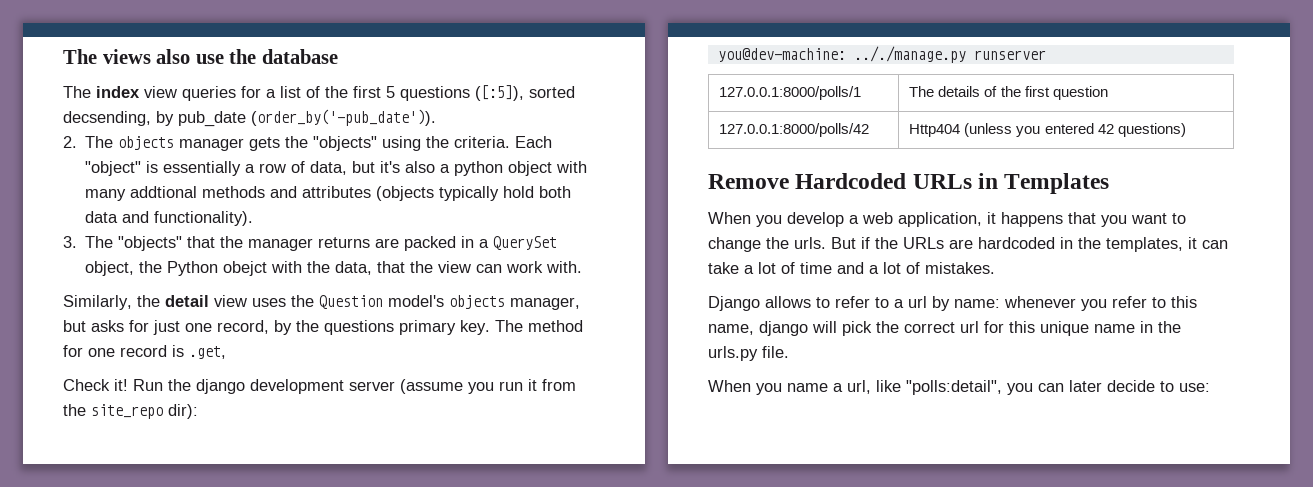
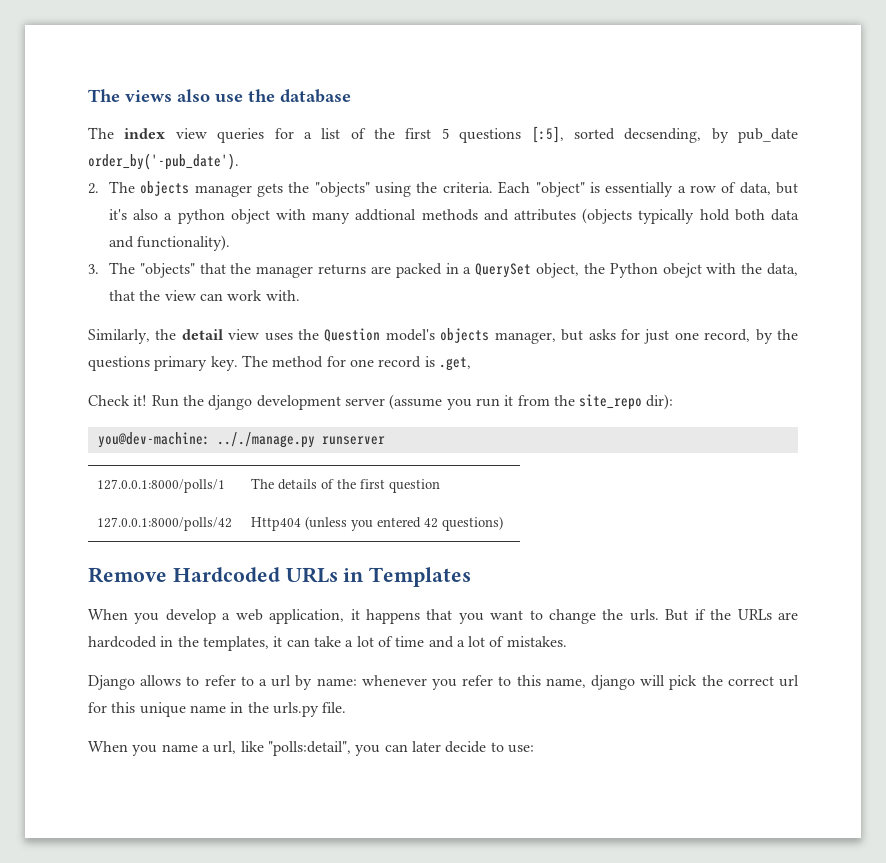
- The index view queries for a list of the first 5 questions ([:5]), sorted decsending, by pub_date (order_by('-pub_date')).
+ The index view queries for a list of the first 5 questions [:5], sorted decsending, by pub_date order_by('-pub_date').

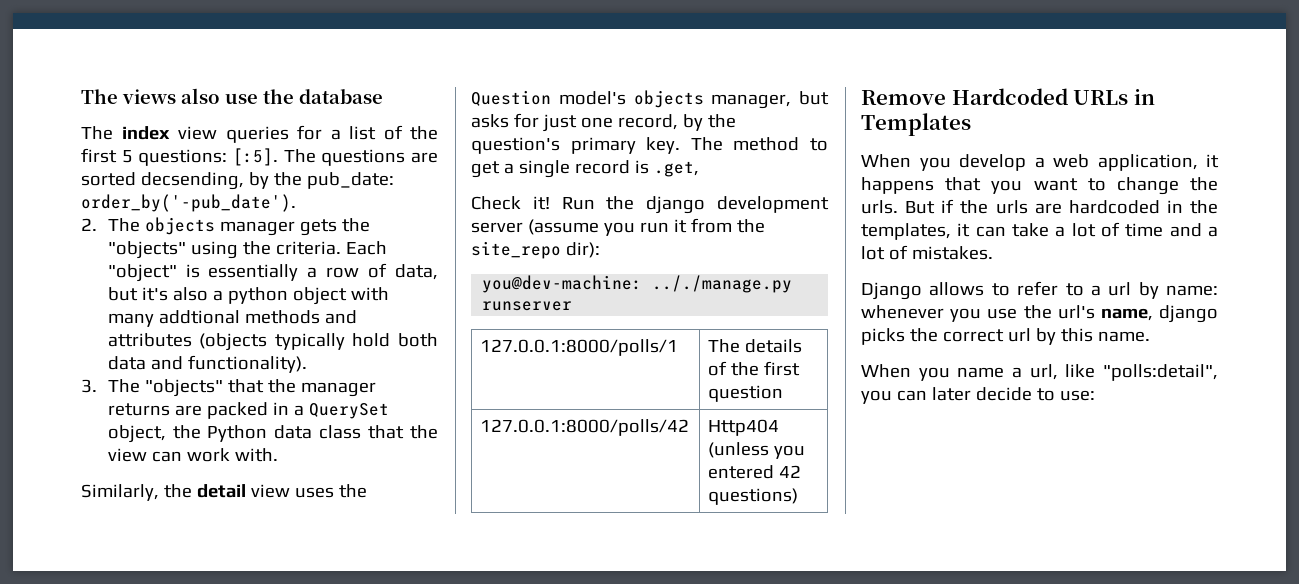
- The index view queries for a list of the first 5 questions [:5], sorted decsending, by pub_date order_by('-pub_date').
+ The index view queries for a list of the first 5 questions: [:5]. The questions are sorted decsending, by the pub_date: order_by('-pub_date').
- 3. The "objects" that the manager returns are packed in a QuerySet object, the Python obejct with the data, that the view can work with.
+ 3. The "objects" that the manager returns are packed in a QuerySet object, the Python data class that the view can work with.
- Similarly, the detail view uses the Question model's objects manager, but asks for just one record, by the questions primary key.
+ Similarly, the detail view uses the Question model's objects manager, but asks for just one record, by the question's primary key.
- The method for one record is .get,
+ The method to get a single record is .get,
- But if the URLs are hardcoded in the templates, it can take a lot of time and a lot of mistakes.
+ But if the urls are hardcoded in the templates, it can take a lot of time and a lot of mistakes.
- Django allows to refer to a url by name: whenever you refer to this name, django will pick the correct url for this unique name in the urls.py file.
+ Django allows to refer to a url by name: whenever you use the url's name, django picks the correct url by this name.

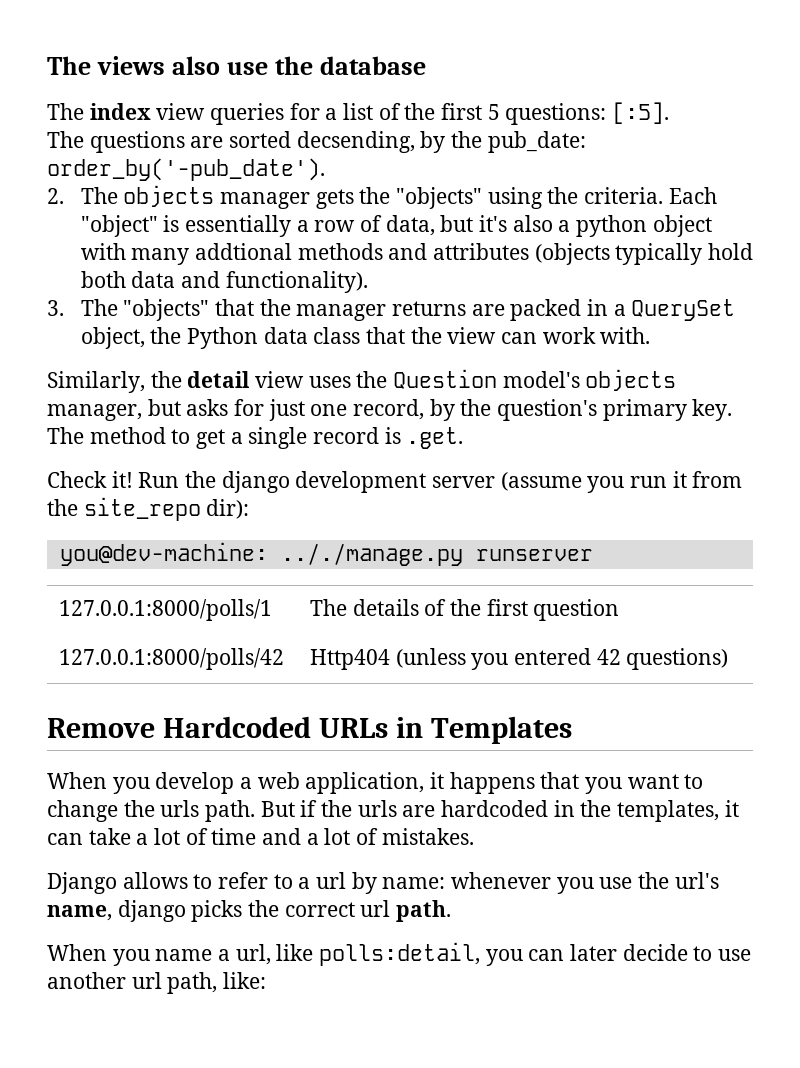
- The index view queries for a list of the first 5 questions: [:5]. The questions are sorted decsending, by the pub_date: order_by('-pub_date').
+ The index view queries for a list of the first 5 questions: [:5].
+ The questions are sorted decsending, by the pub_date: order_by('-pub_date').
- The method to get a single record is .get,
+ The method to get a single record is .get.
- When you develop a web application, it happens that you want to change the urls.
+ When you develop a web application, it happens that you want to change the urls path.
- Django allows to refer to a url by name: whenever you use the url's name, django picks the correct url by this name.
+ Django allows to refer to a url by name: whenever you use the url's name, django picks the correct url path.
- When you name a url, like "polls:detail", you can later decide to use:
+ When you name a url, like polls:detail, you can later decide to use another url path, like:

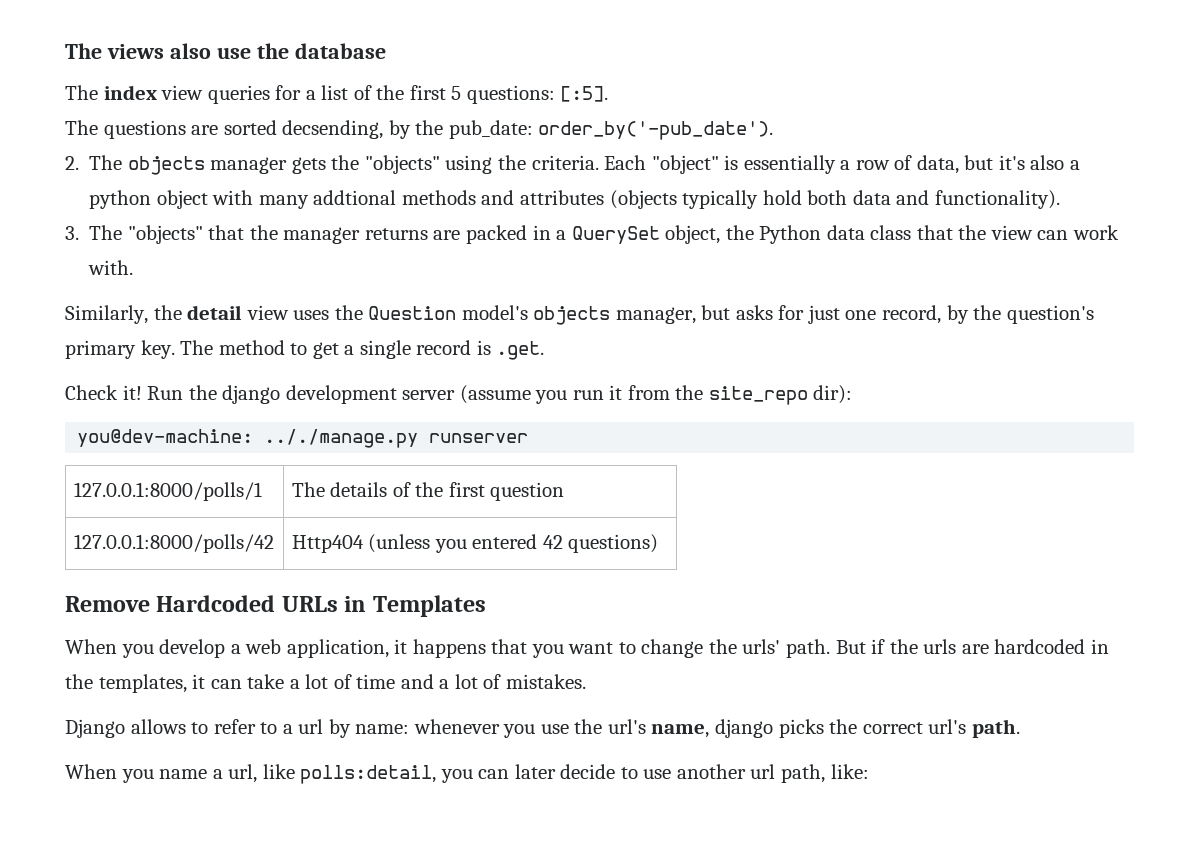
- When you develop a web application, it happens that you want to change the urls path.
+ When you develop a web application, it happens that you want to change the urls' path.
- Django allows to refer to a url by name: whenever you use the url's name, django picks the correct url path.
+ Django allows to refer to a url by name: whenever you use the url's name, django picks the correct url's path.

